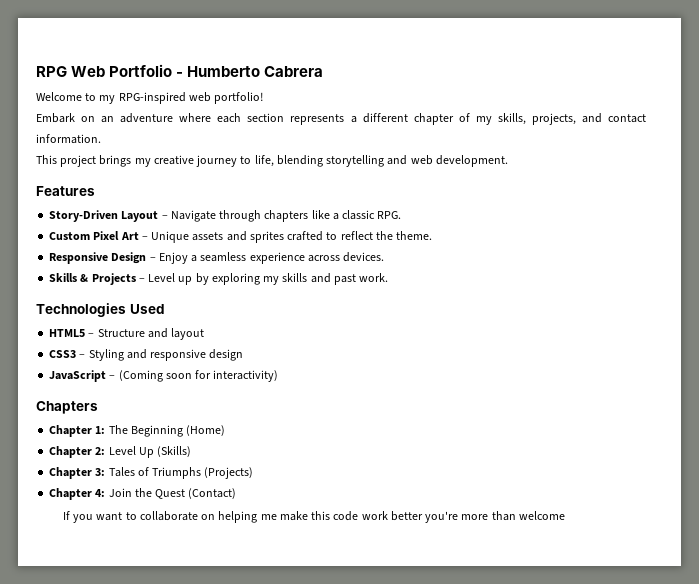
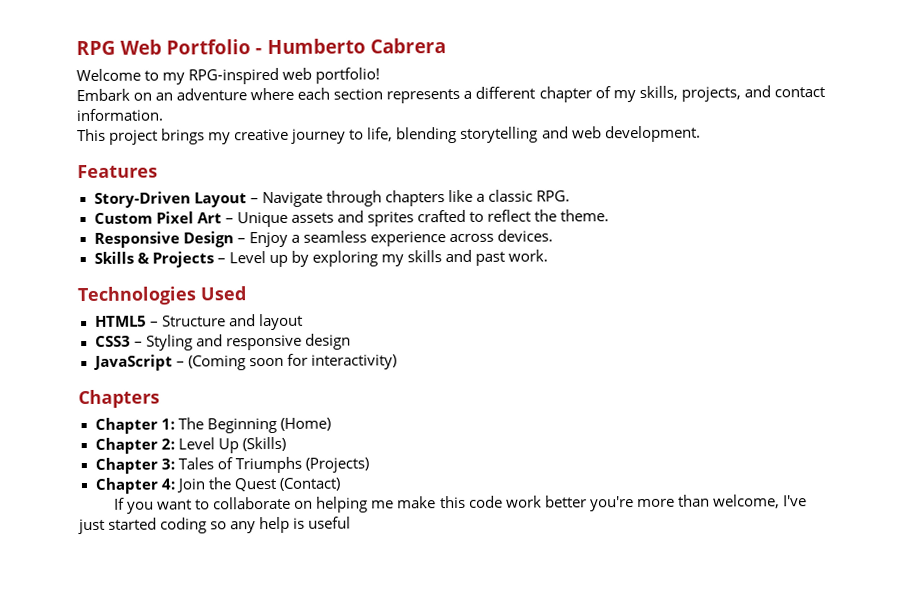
- If you want to collaborate on helping me make this code work better you're more than welcome
+ If you want to collaborate on helping me make this code work better you're more than welcome, I've just started coding so any help is useful

